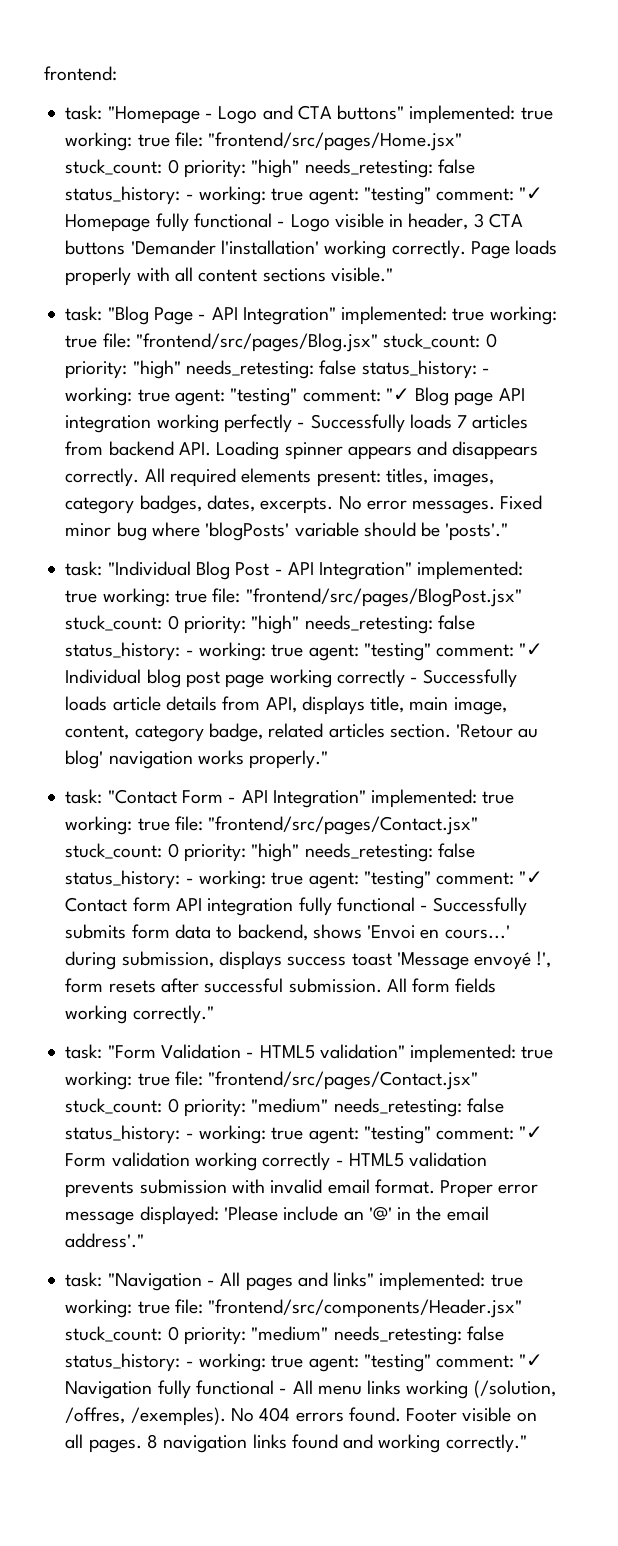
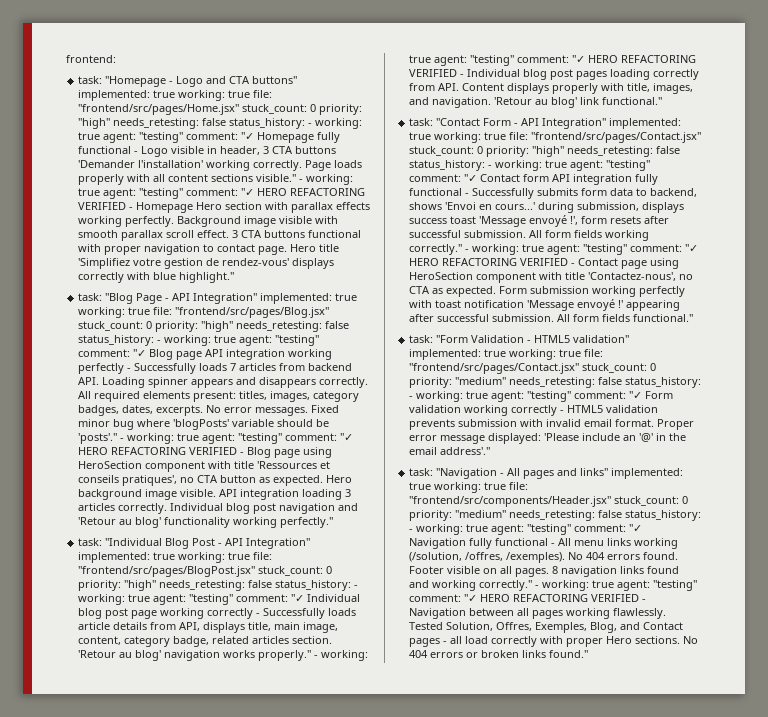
+ - working: true agent: "testing" comment: "✓ HERO REFACTORING VERIFIED - Homepage Hero section with parallax effects working perfectly. Background image visible with smooth parallax scroll effect. 3 CTA buttons functional with proper navigation to contact page. Hero title 'Simplifiez votre gestion de rendez-vous' displays correctly with blue highlight."
+ - working: true agent: "testing" comment: "✓ HERO REFACTORING VERIFIED - Blog page using HeroSection component with title 'Ressources et conseils pratiques', no CTA button as expected. Hero background image visible. API integration loading 3 articles correctly. Individual blog post navigation and 'Retour au blog' functionality working perfectly."
+ - working: true agent: "testing" comment: "✓ HERO REFACTORING VERIFIED - Individual blog post pages loading correctly from API. Content displays properly with title, images, and navigation. 'Retour au blog' link functional."
+ - working: true agent: "testing" comment: "✓ HERO REFACTORING VERIFIED - Contact page using HeroSection component with title 'Contactez-nous', no CTA as expected. Form submission working perfectly with toast notification 'Message envoyé !' appearing after successful submission. All form fields functional."
+ - working: true agent: "testing" comment: "✓ HERO REFACTORING VERIFIED - Navigation between all pages working flawlessly. Tested Solution, Offres, Exemples, Blog, and Contact pages - all load correctly with proper Hero sections. No 404 errors or broken links found."

